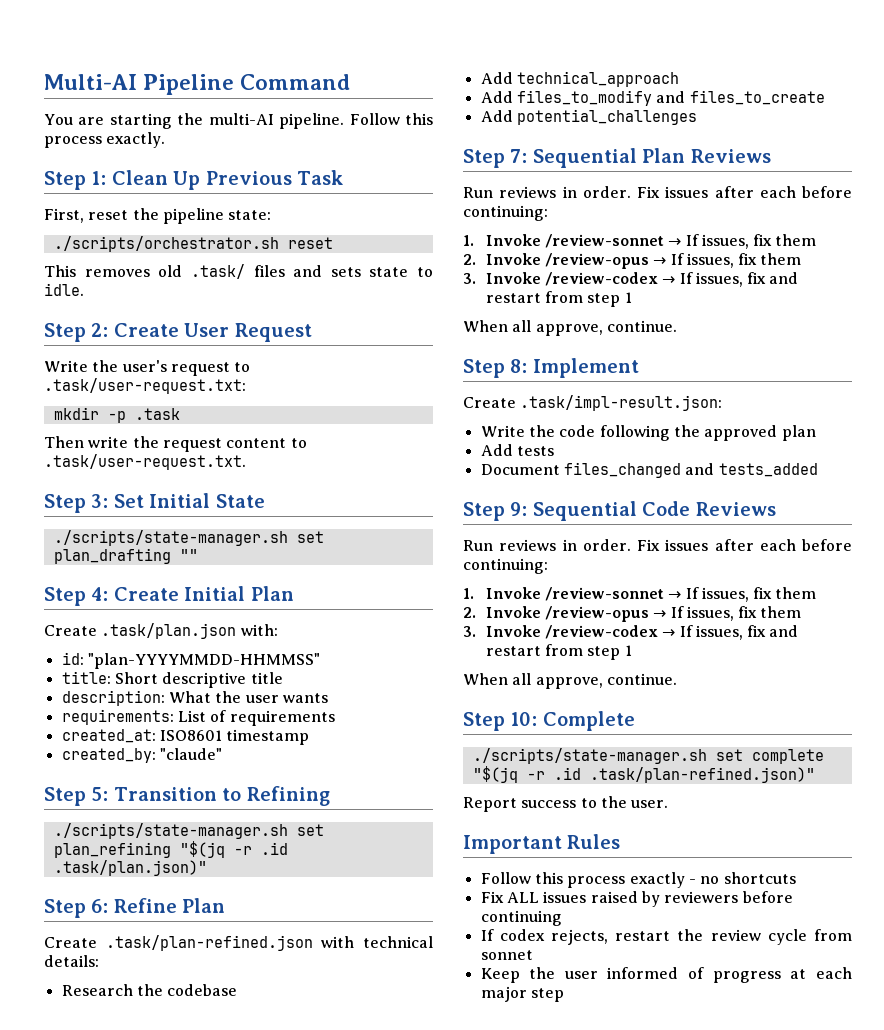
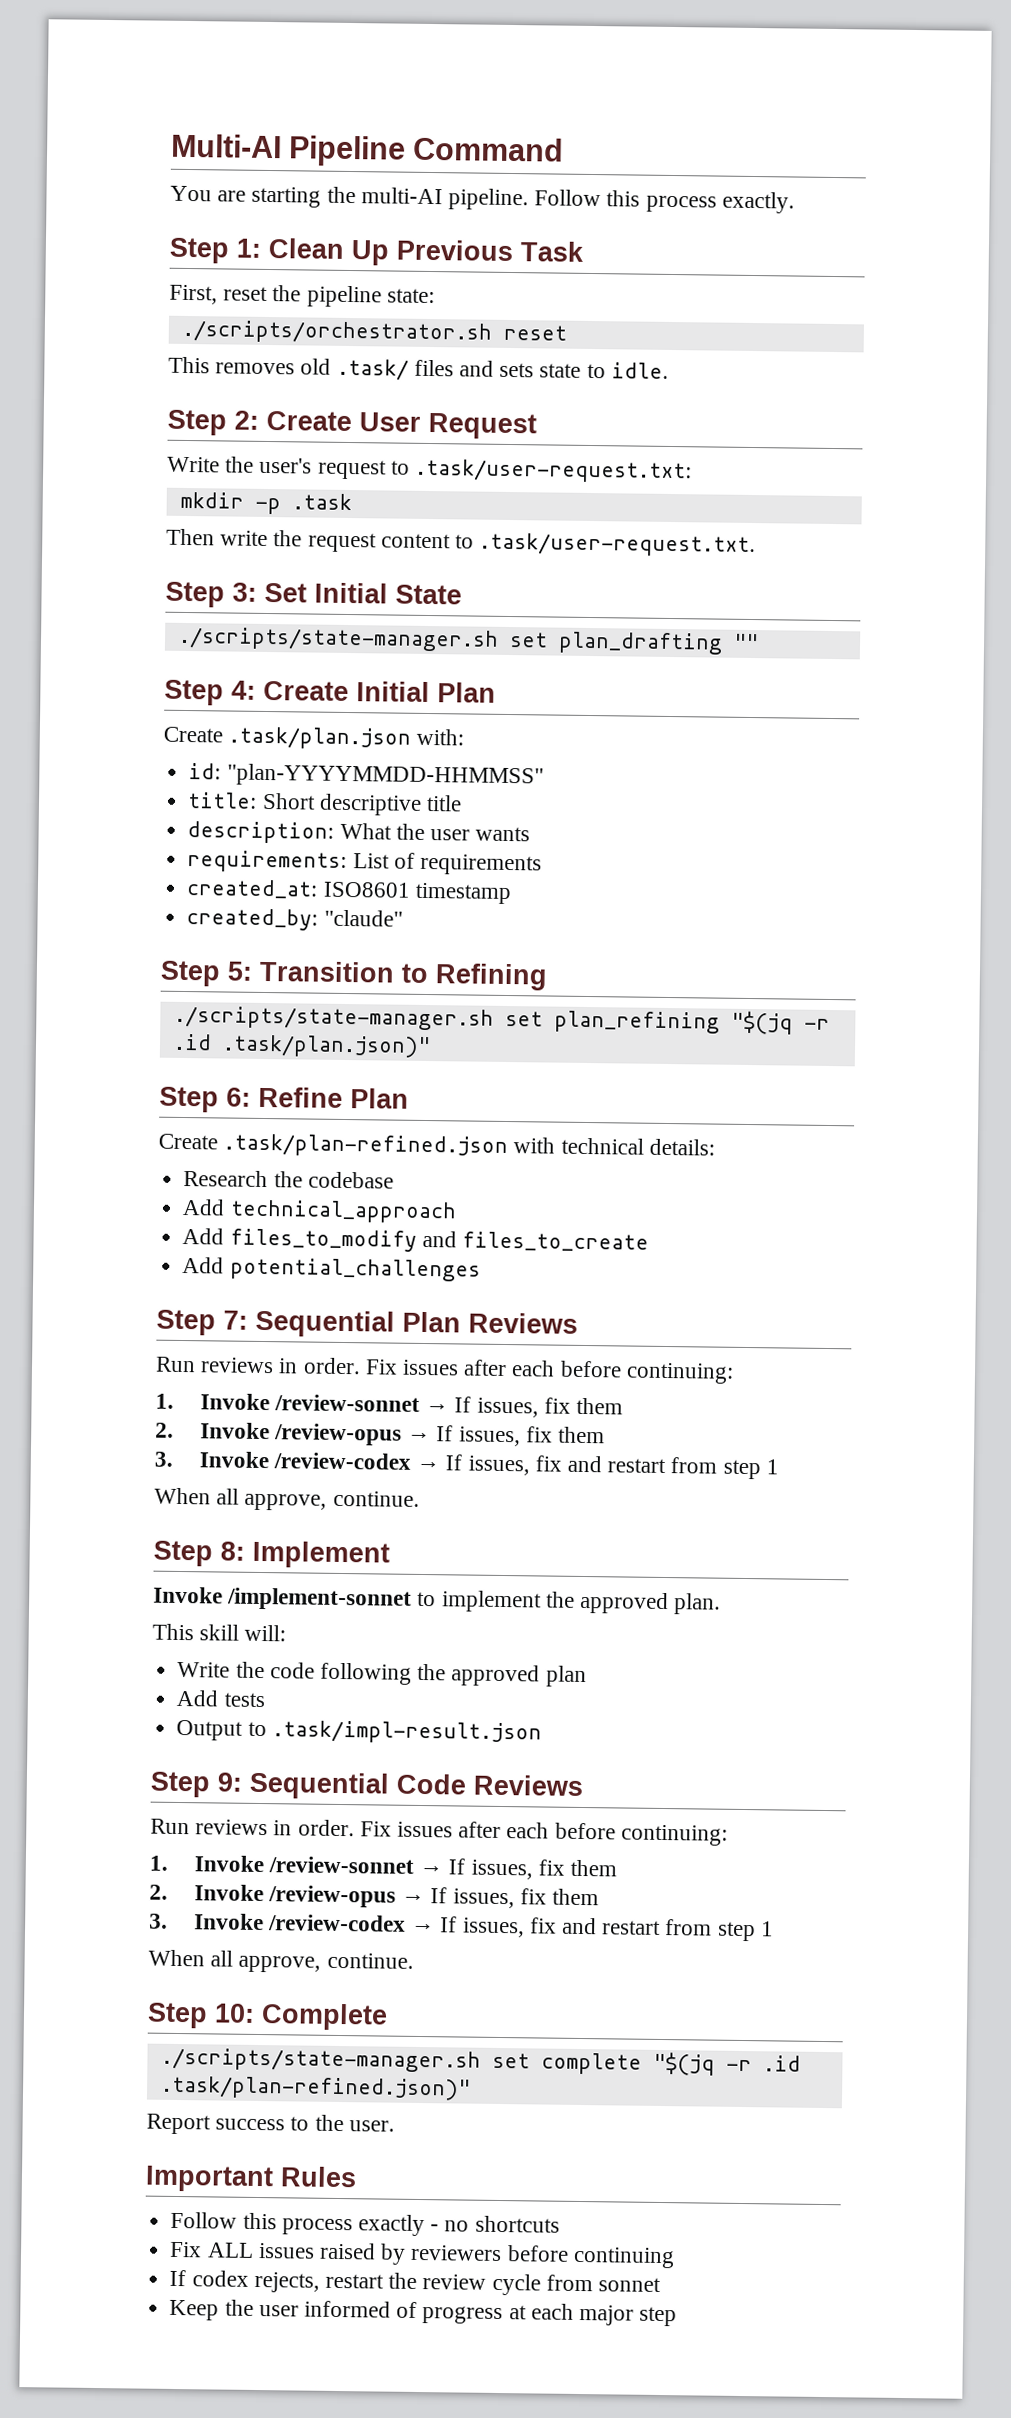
- Create .task/impl-result.json:
+ Invoke /implement-sonnet to implement the approved plan.
+ This skill will:
- Document files_changed and tests_added
+ Output to .task/impl-result.json

